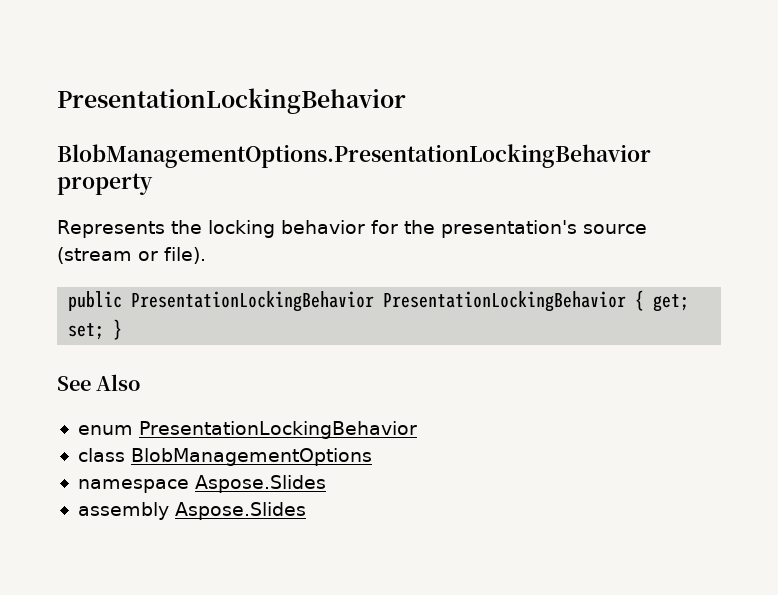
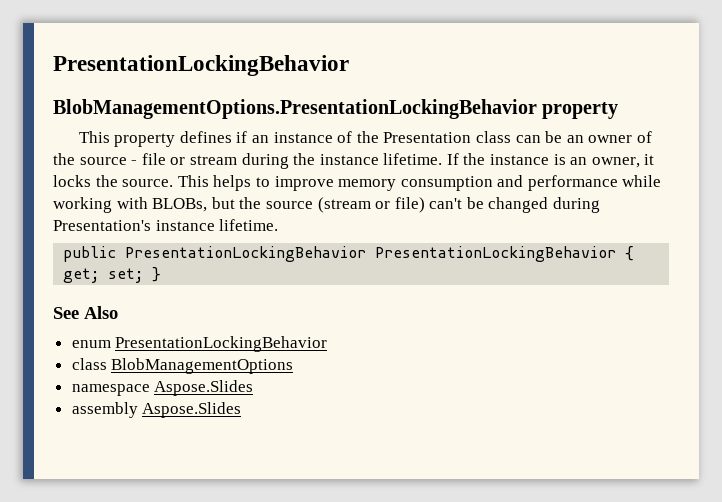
- Represents the locking behavior for the presentation's source (stream or file).
+ This property defines if an instance of the Presentation class can be an owner of the source - file or stream during the instance lifetime. If the instance is an owner, it locks the source. This helps to improve memory consumption and performance while working with BLOBs, but the source (stream or file) can't be changed during Presentation's instance lifetime.

